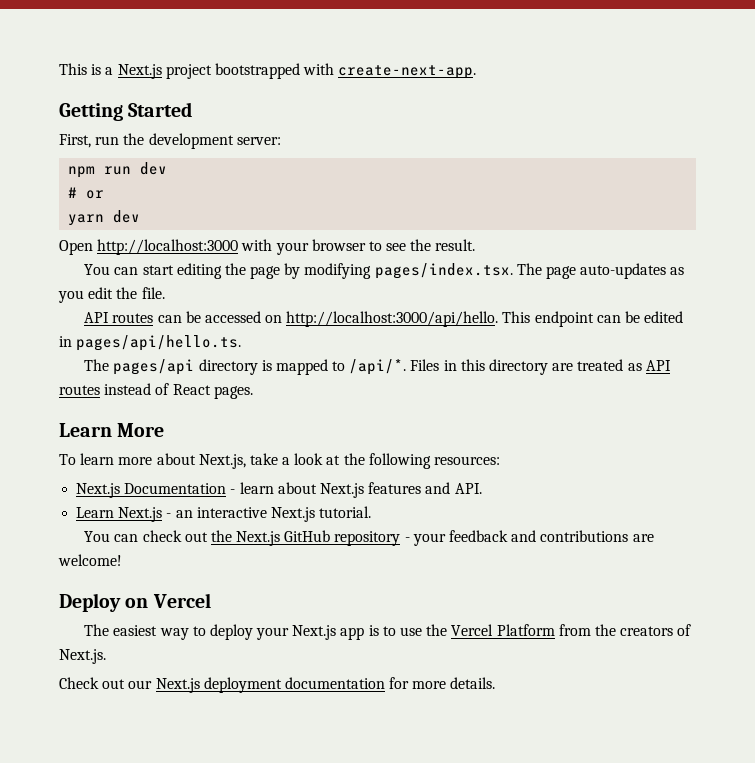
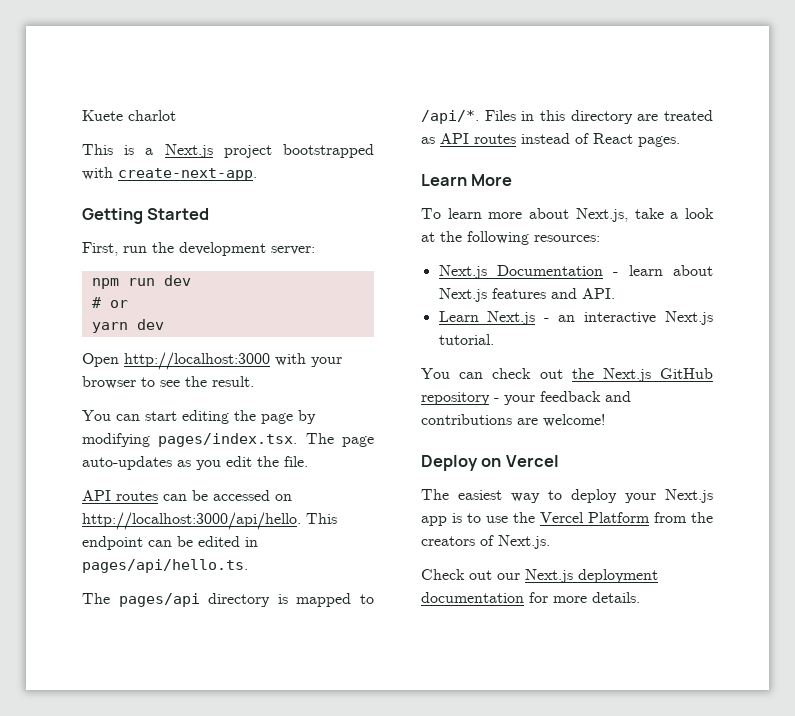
+ Kuete charlot

